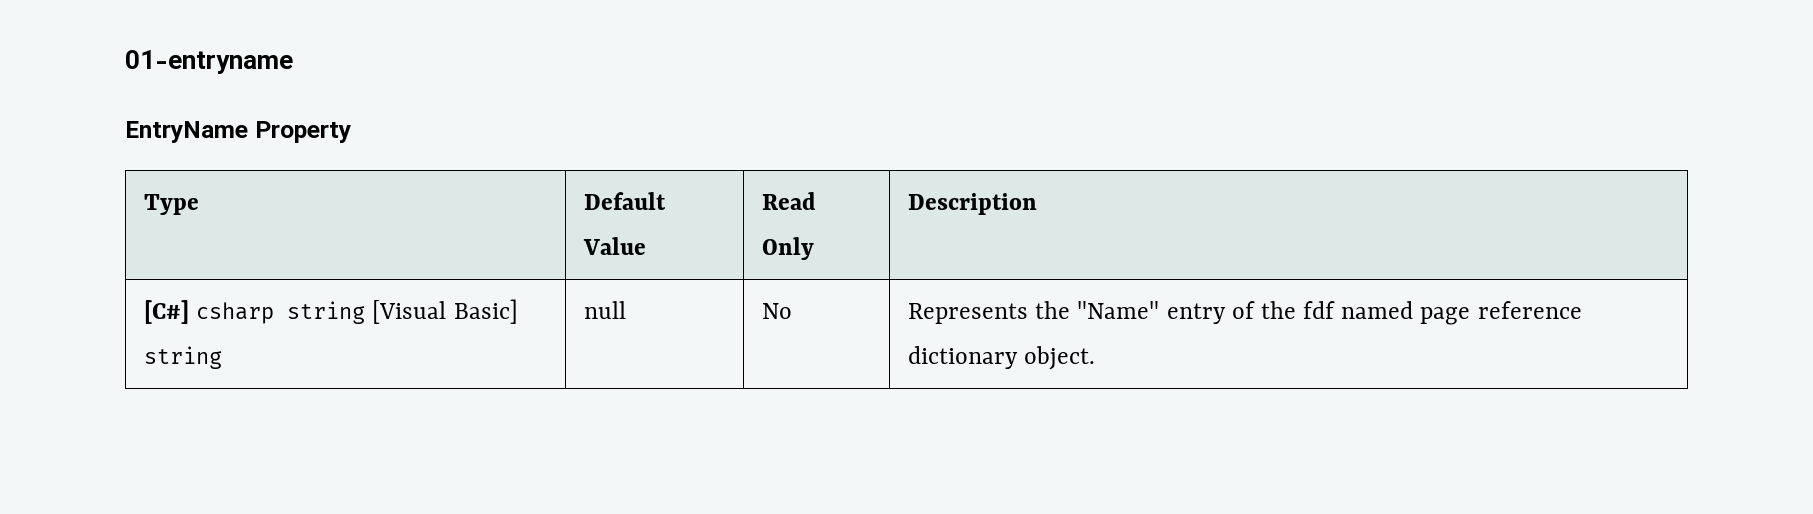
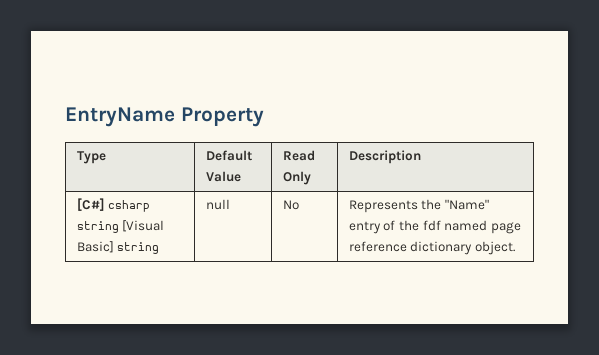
- 01-entryname

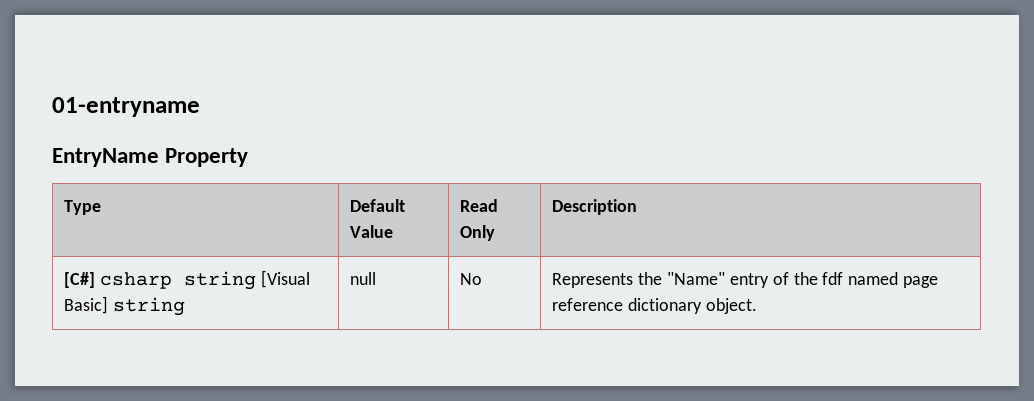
+ 01-entryname

